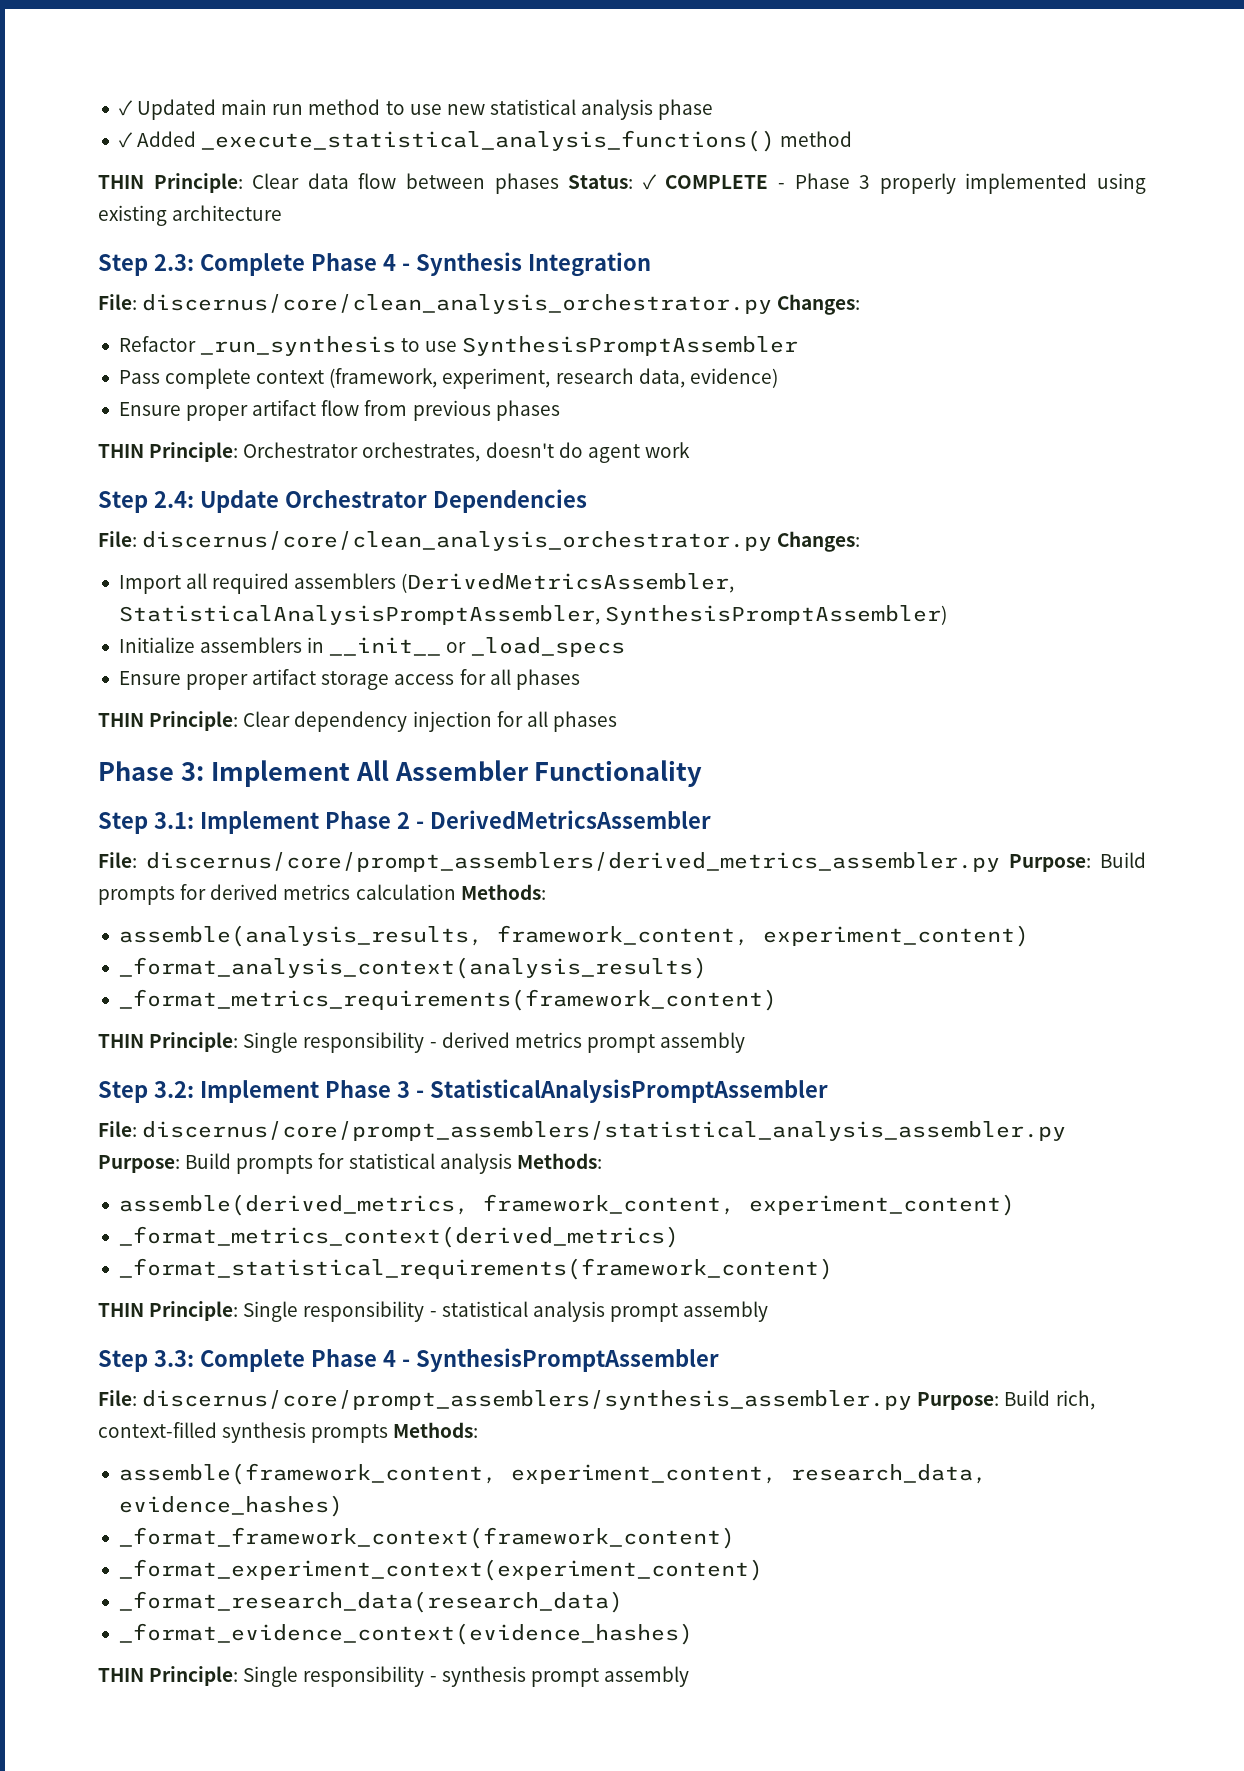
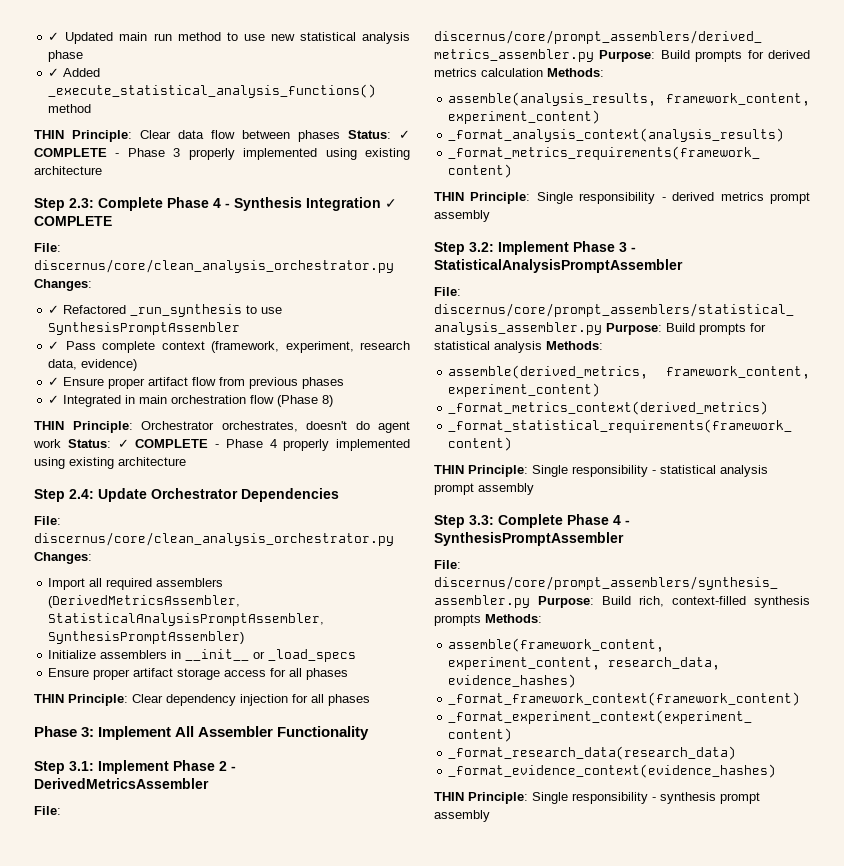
- Step 2.3: Complete Phase 4 - Synthesis Integration
+ Step 2.3: Complete Phase 4 - Synthesis Integration ✓ COMPLETE
  File: discernus/core/clean_analysis_orchestrator.py Changes:
- Refactor _run_synthesis to use SynthesisPromptAssembler
+ ✓ Refactored _run_synthesis to use SynthesisPromptAssembler
- Pass complete context (framework, experiment, research data, evidence)
+ ✓ Pass complete context (framework, experiment, research data, evidence)
- Ensure proper artifact flow from previous phases
+ ✓ Ensure proper artifact flow from previous phases
+ ✓ Integrated in main orchestration flow (Phase 8)
- THIN Principle: Orchestrator orchestrates, doesn't do agent work
+ THIN Principle: Orchestrator orchestrates, doesn't do agent work Status: ✓ COMPLETE - Phase 4 properly implemented using existing architecture

